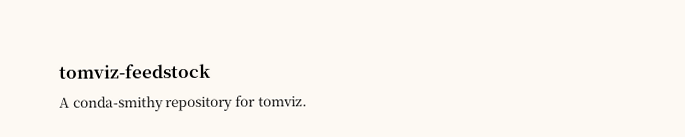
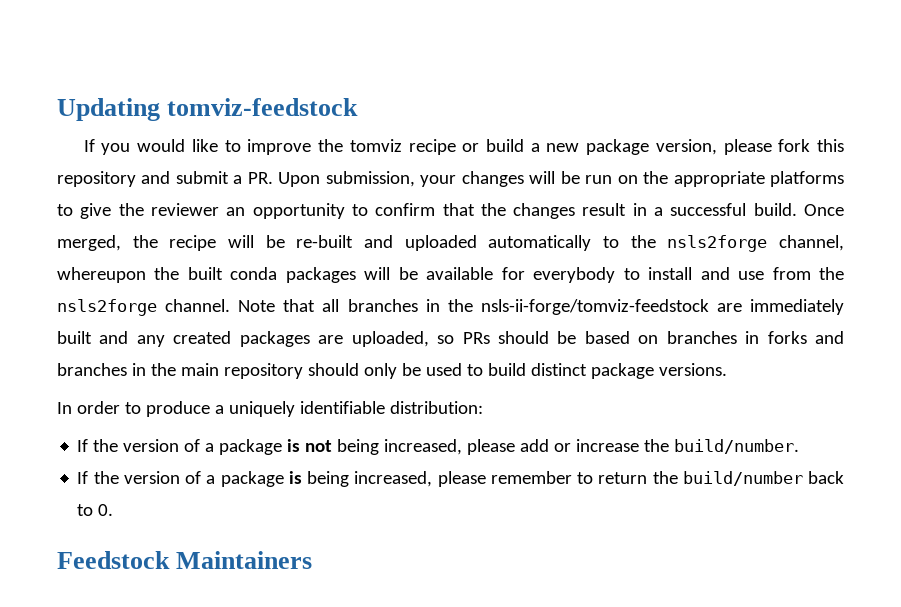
- tomviz-feedstock
+ Updating tomviz-feedstock
- A conda-smithy repository for tomviz.
+ If you would like to improve the tomviz recipe or build a new package version, please fork this repository and submit a PR. Upon submission, your changes will be run on the appropriate platforms to give the reviewer an opportunity to confirm that the changes result in a successful build. Once merged, the recipe will be re-built and uploaded automatically to the nsls2forge channel, whereupon the built conda packages will be available for everybody to install and use from the nsls2forge channel. Note that all branches in the nsls-ii-forge/tomviz-feedstock are immediately built and any created packages are uploaded, so PRs should be based on branches in forks and branches in the main repository should only be used to build distinct package versions.
+ In order to produce a uniquely identifiable distribution:
+ If the version of a package is not being increased, please add or increase the build/number.
+ If the version of a package is being increased, please remember to return the build/number back to 0.
+ Feedstock Maintainers

